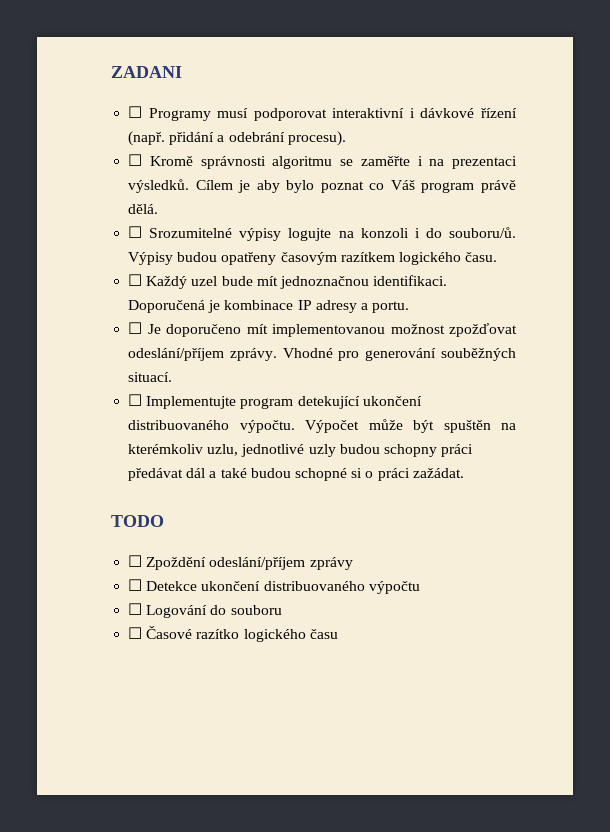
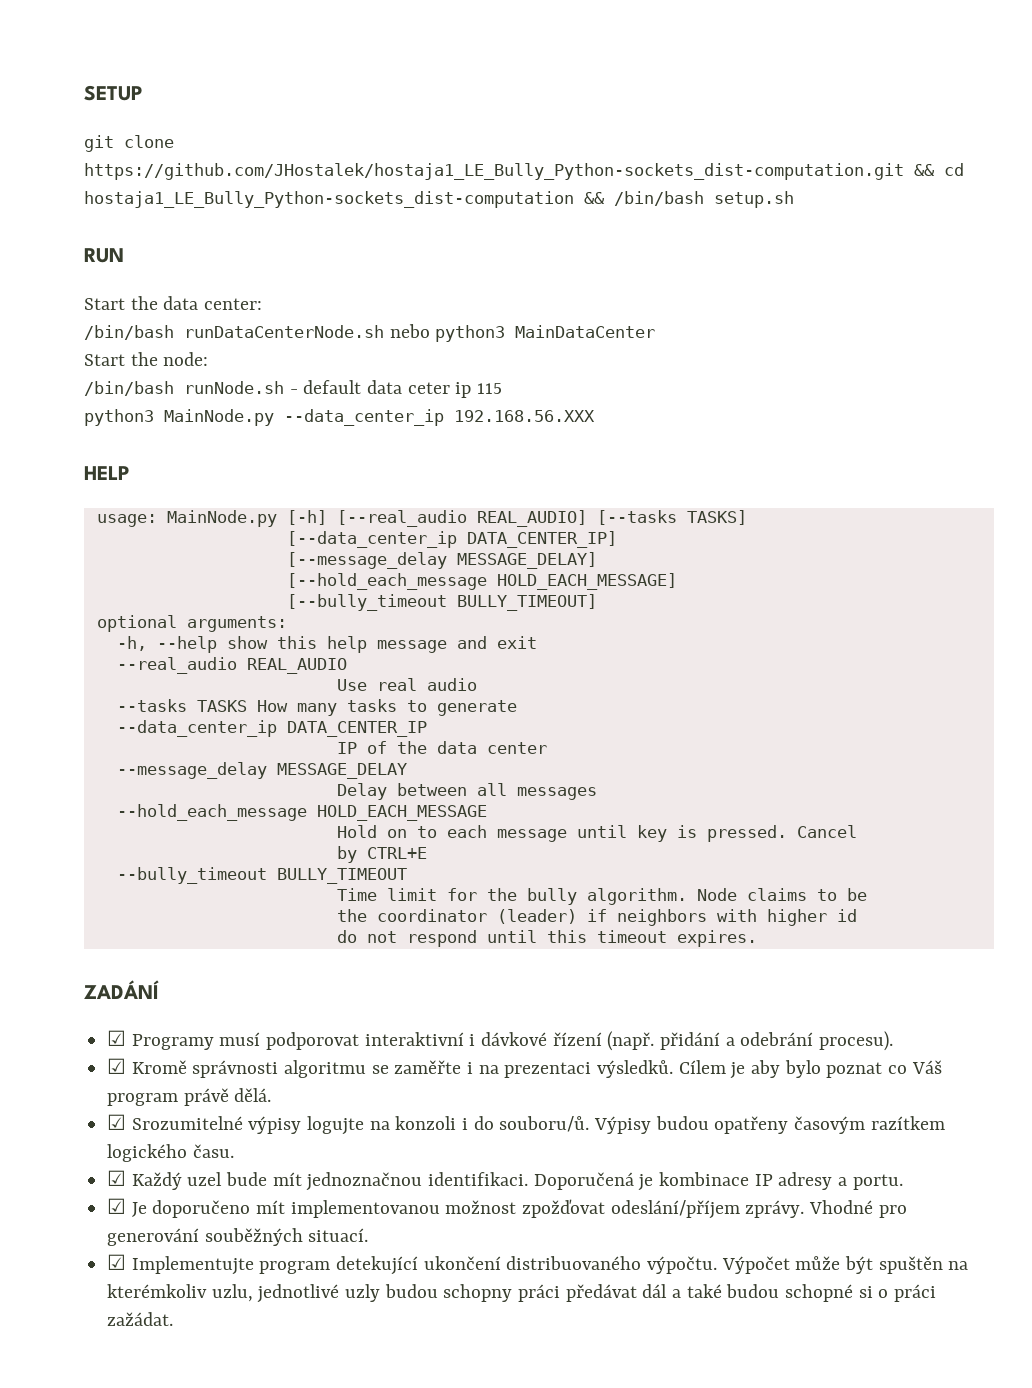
- ZADANI
- ☐ Programy musí podporovat interaktivní i dávkové řízení (např. přidání a odebrání procesu).
+ SETUP
+ git clone https://github.com/JHostalek/hostaja1_LE_Bully_Python-sockets_dist-computation.git && cd hostaja1_LE_Bully_Python-sockets_dist-computation && /bin/bash setup.sh
+ RUN
+ Start the data center:
+ /bin/bash runDataCenterNode.sh nebo python3 MainDataCenter
+ Start the node:
+ /bin/bash runNode.sh - default data ceter ip 115
+ python3 MainNode.py --data_center_ip 192.168.56.XXX
+ HELP
+ usage: MainNode.py [-h] [--real_audio REAL_AUDIO] [--tasks TASKS]
+ [--data_center_ip DATA_CENTER_IP]
+ [--message_delay MESSAGE_DELAY]
+ [--hold_each_message HOLD_EACH_MESSAGE]
+ [--bully_timeout BULLY_TIMEOUT]
+ optional arguments:
+ -h, --help show this help message and exit
+ --real_audio REAL_AUDIO
+ Use real audio
+ --tasks TASKS How many tasks to generate
+ --data_center_ip DATA_CENTER_IP
+ IP of the data center
+ --message_delay MESSAGE_DELAY
+ Delay between all messages
+ --hold_each_message HOLD_EACH_MESSAGE
+ Hold on to each message until key is pressed. Cancel
+ by CTRL+E
+ --bully_timeout BULLY_TIMEOUT
+ Time limit for the bully algorithm. Node claims to be
+ the coordinator (leader) if neighbors with higher id
+ do not respond until this timeout expires.
+ ZADÁNÍ
+ ☑ Programy musí podporovat interaktivní i dávkové řízení (např. přidání a odebrání procesu).
- ☐ Kromě správnosti algoritmu se zaměřte i na prezentaci výsledků.
+ ☑ Kromě správnosti algoritmu se zaměřte i na prezentaci výsledků.
- ☐ Srozumitelné výpisy logujte na konzoli i do souboru/ů.
+ ☑ Srozumitelné výpisy logujte na konzoli i do souboru/ů.
- ☐ Každý uzel bude mít jednoznačnou identifikaci.
+ ☑ Každý uzel bude mít jednoznačnou identifikaci.
- ☐ Je doporučeno mít implementovanou možnost zpožďovat odeslání/příjem zprávy.
+ ☑ Je doporučeno mít implementovanou možnost zpožďovat odeslání/příjem zprávy.
- ☐ Implementujte program detekující ukončení distribuovaného výpočtu.
+ ☑ Implementujte program detekující ukončení distribuovaného výpočtu.
- TODO
- ☐ Zpoždění odeslání/příjem zprávy
- ☐ Detekce ukončení distribuovaného výpočtu
- ☐ Logování do souboru
- ☐ Časové razítko logického času

